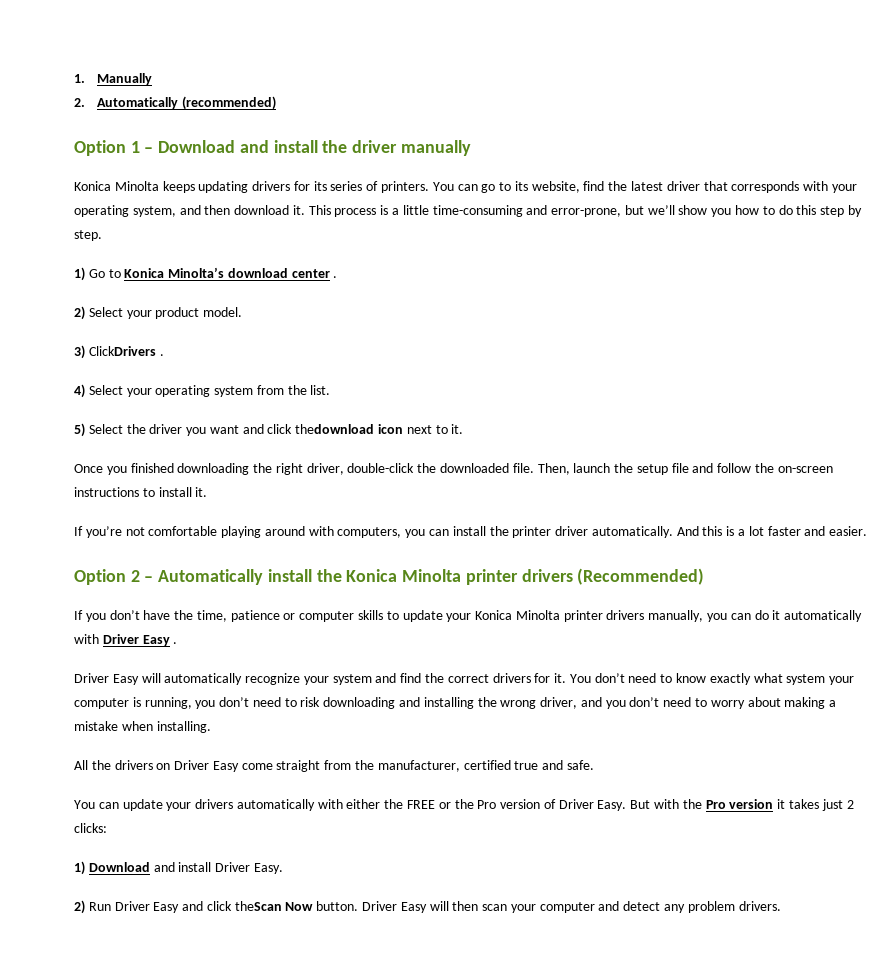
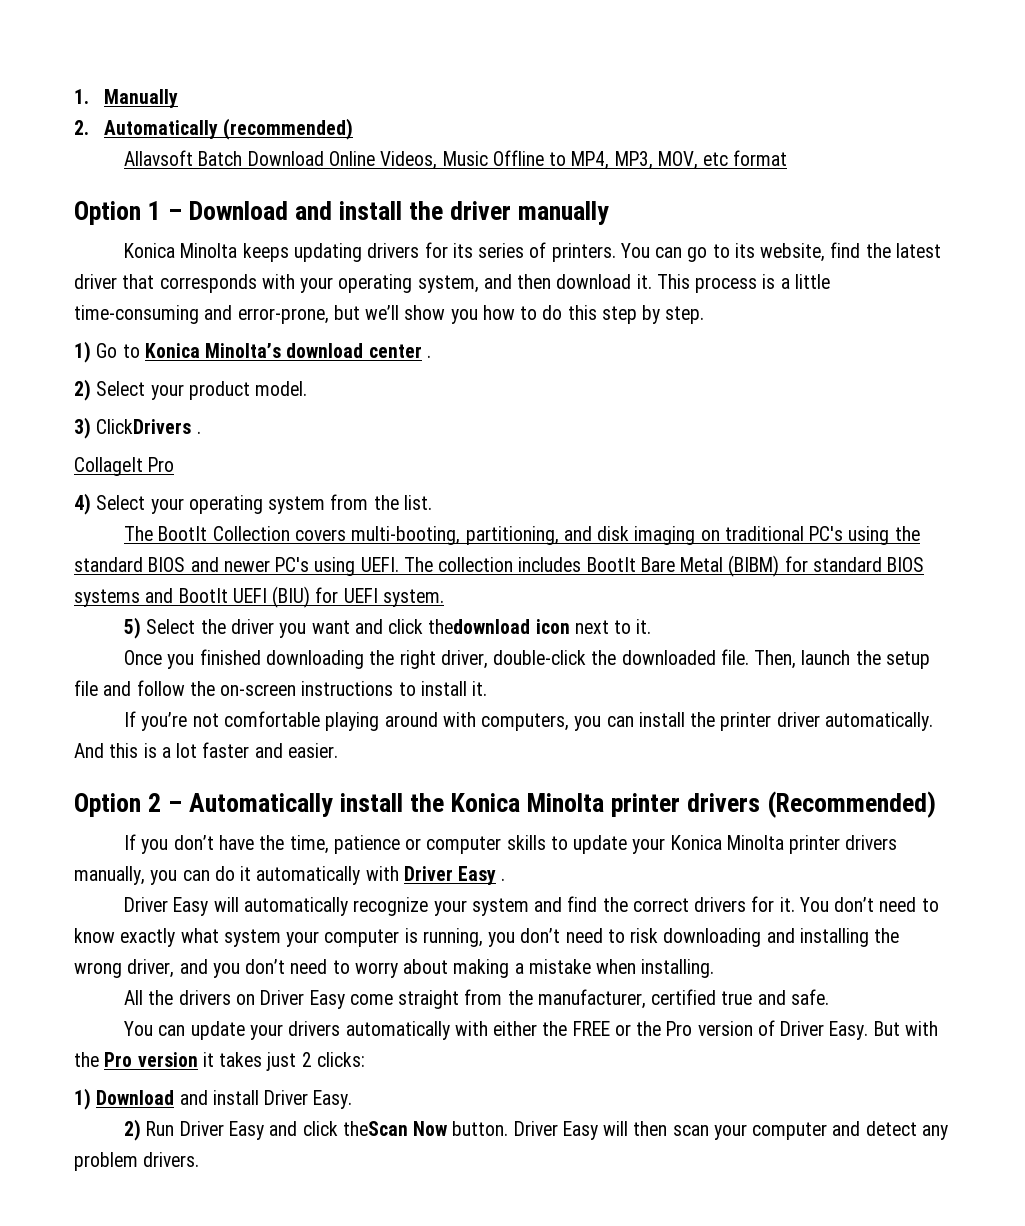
+ Allavsoft Batch Download Online Videos, Music Offline to MP4, MP3, MOV, etc format
+ CollageIt Pro
+ The BootIt Collection covers multi-booting, partitioning, and disk imaging on traditional PC's using the standard BIOS and newer PC's using UEFI. The collection includes BootIt Bare Metal (BIBM) for standard BIOS systems and BootIt UEFI (BIU) for UEFI system.

